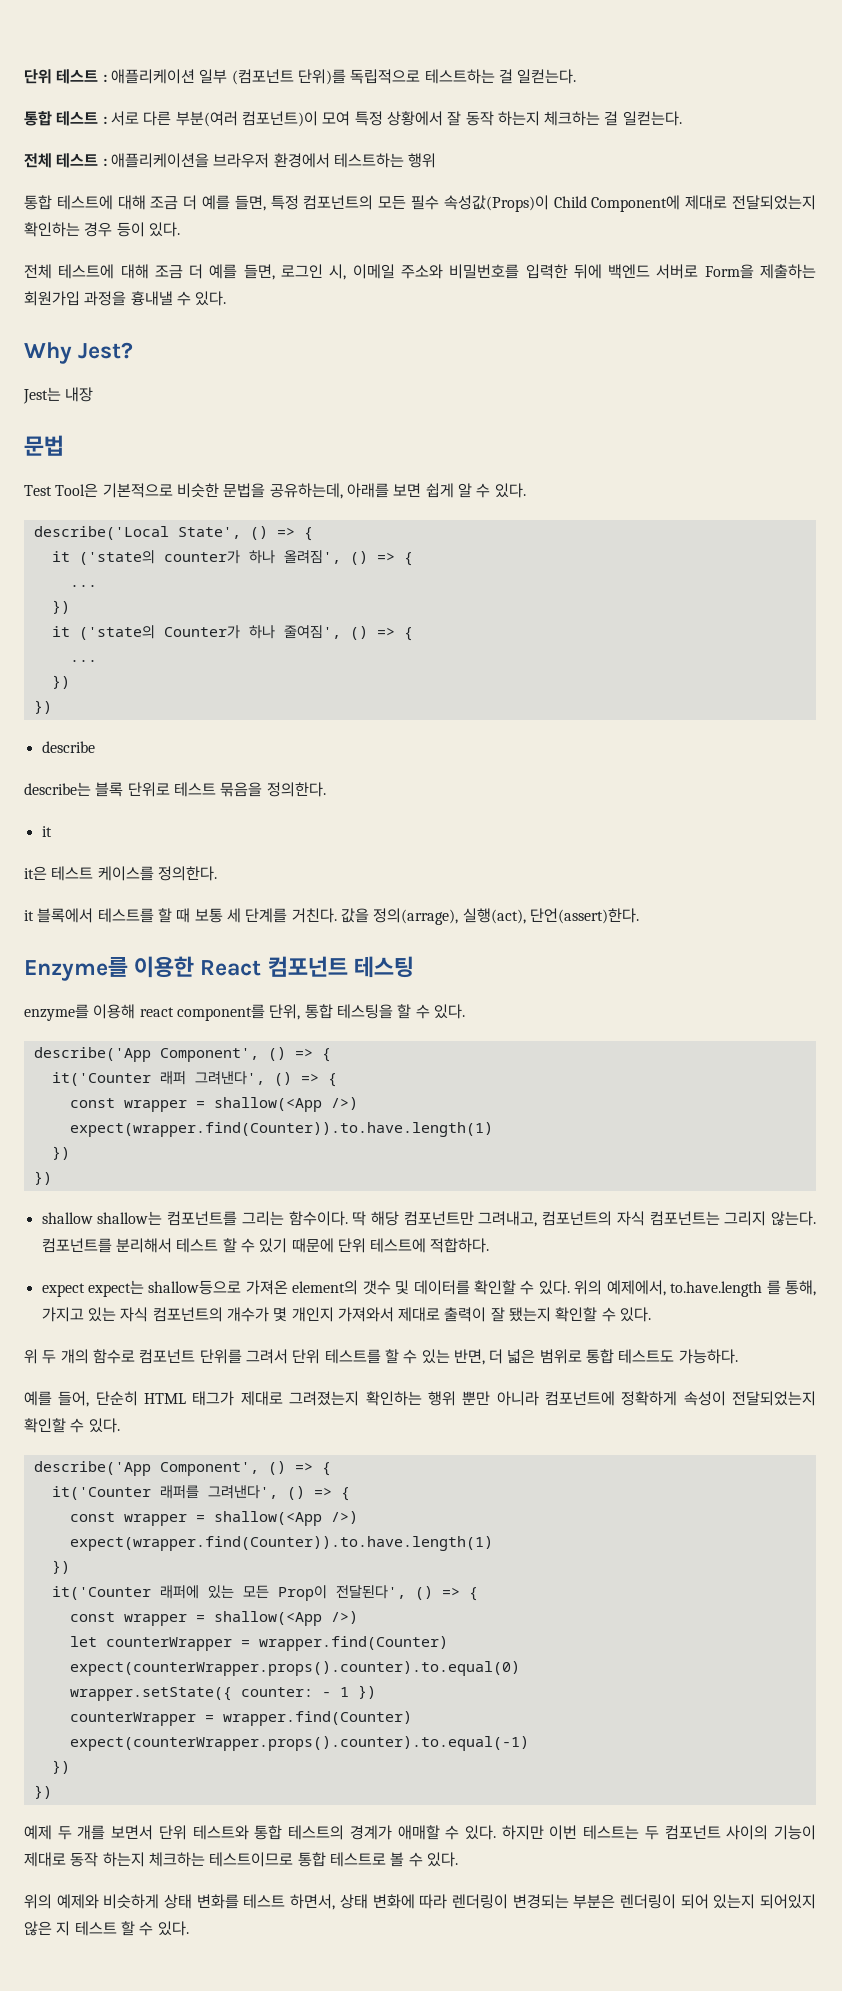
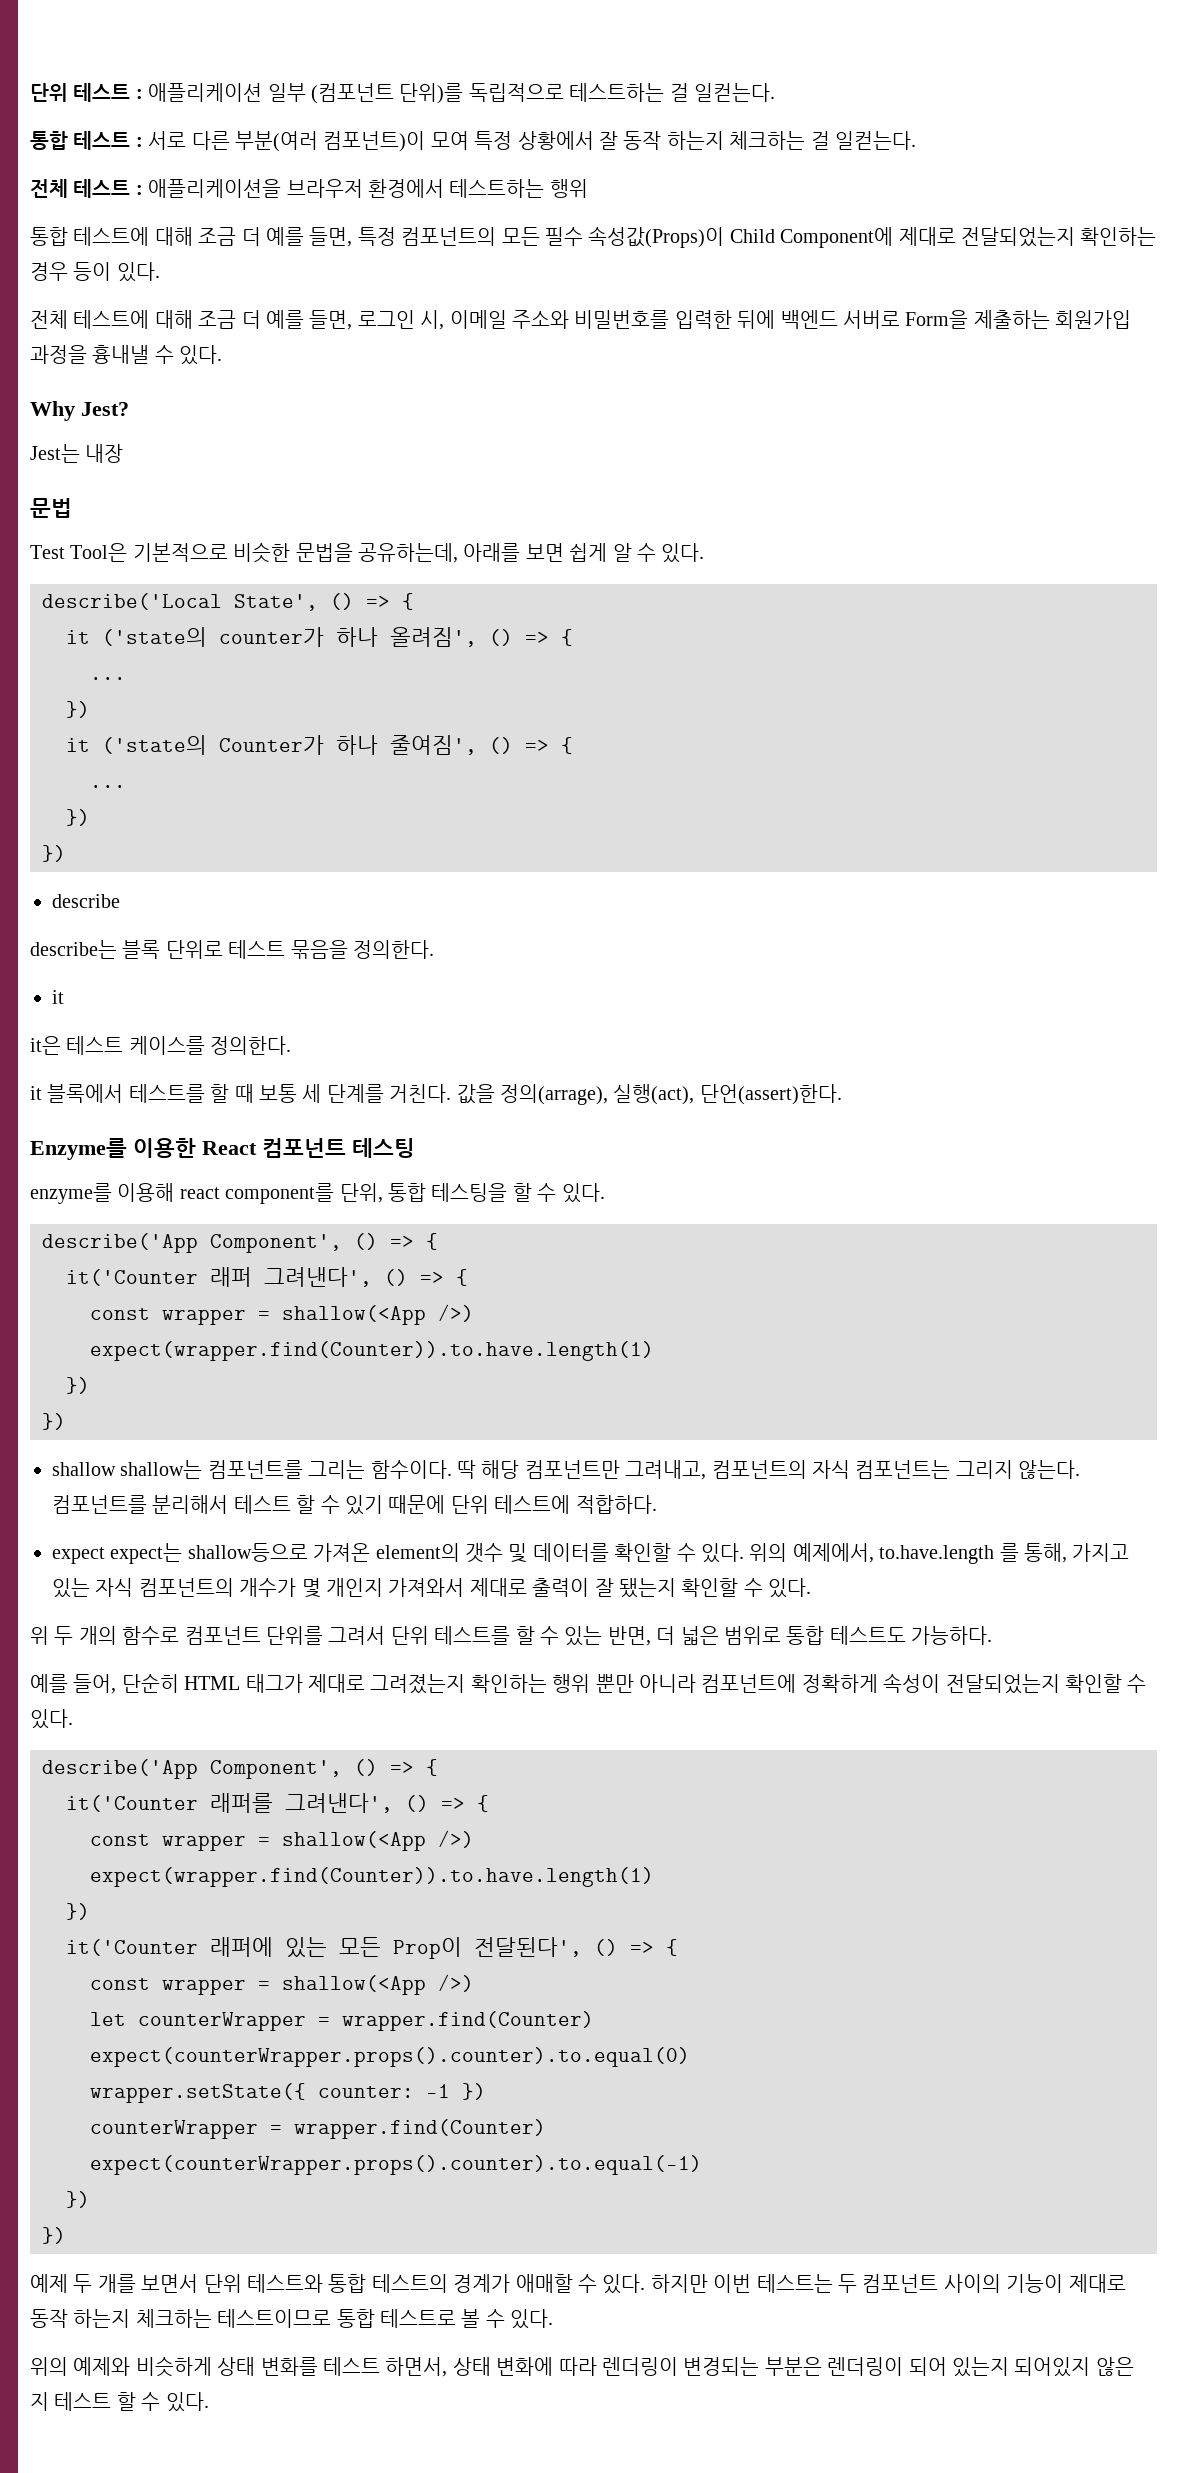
- wrapper.setState({ counter: - 1 })
+ wrapper.setState({ counter: -1 })

